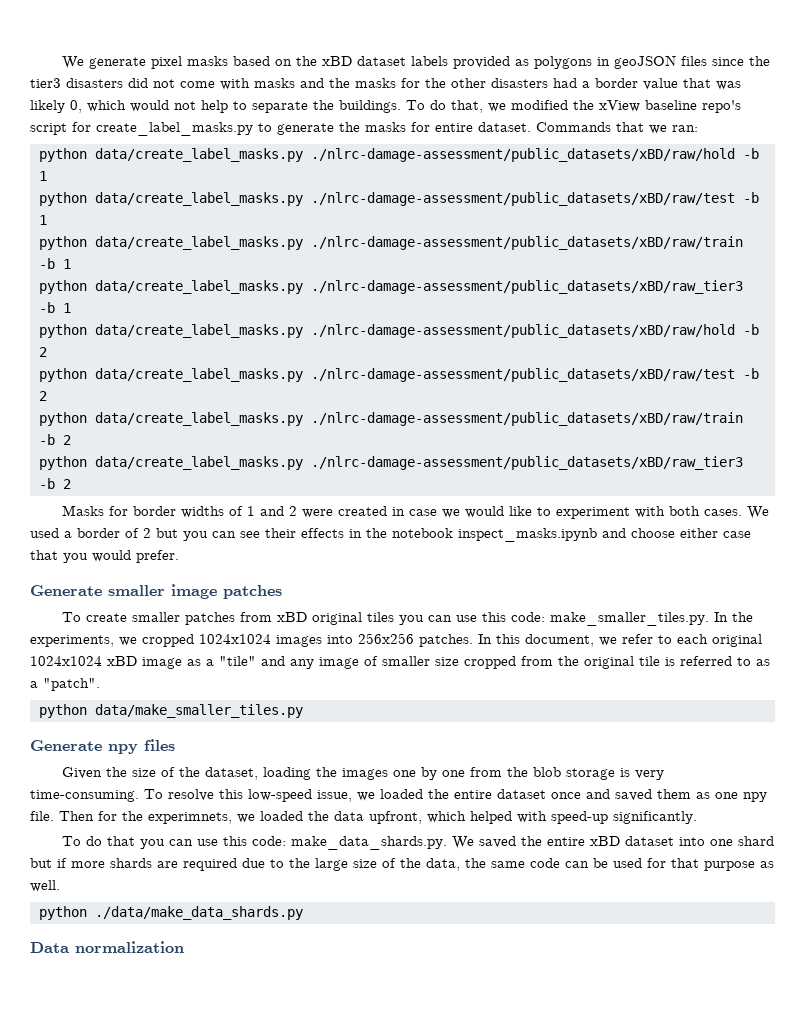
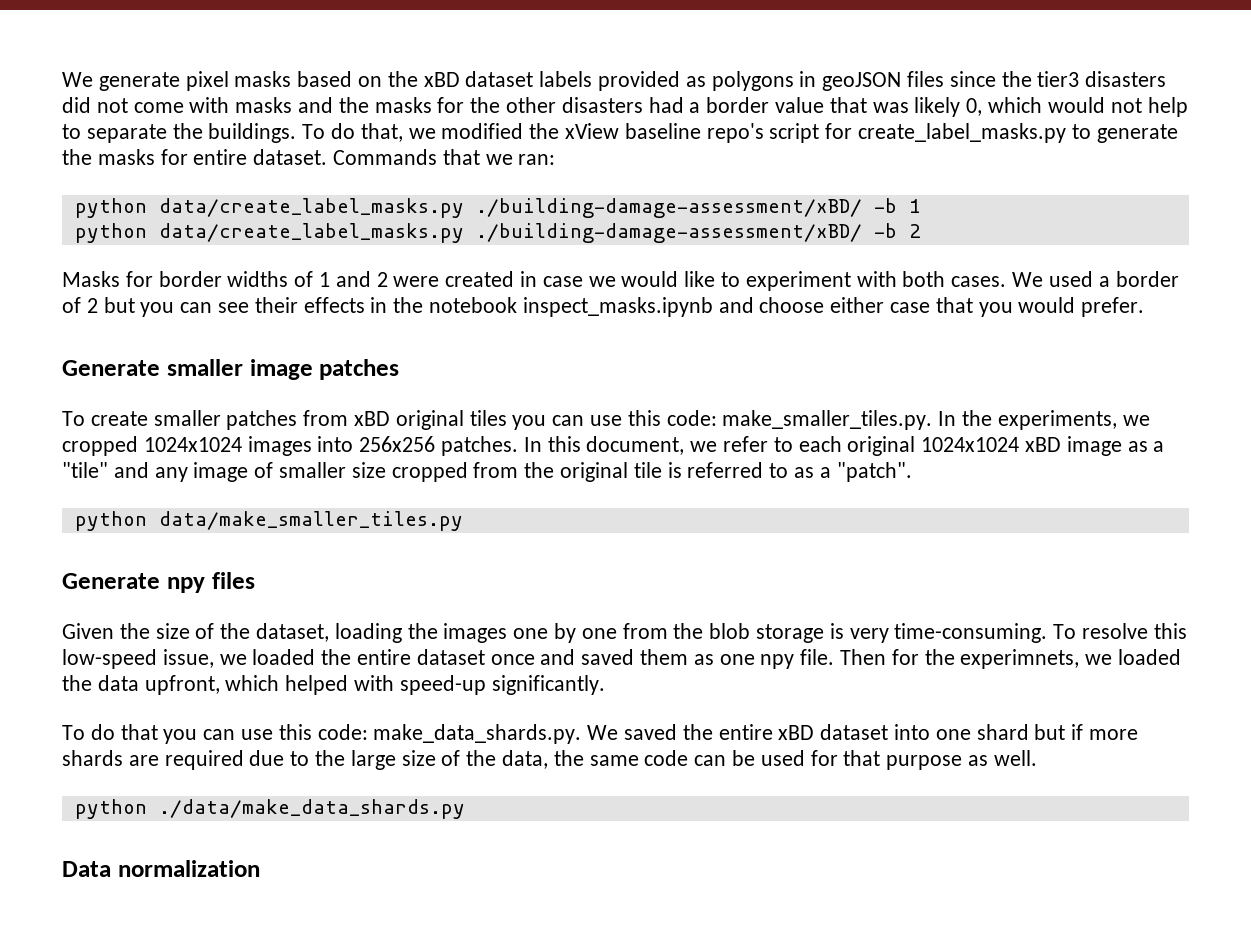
- python data/create_label_masks.py ./nlrc-damage-assessment/public_datasets/xBD/raw/hold -b 1
- python data/create_label_masks.py ./nlrc-damage-assessment/public_datasets/xBD/raw/test -b 1
- python data/create_label_masks.py ./nlrc-damage-assessment/public_datasets/xBD/raw/train -b 1
- python data/create_label_masks.py ./nlrc-damage-assessment/public_datasets/xBD/raw_tier3 -b 1
- python data/create_label_masks.py ./nlrc-damage-assessment/public_datasets/xBD/raw/hold -b 2
- python data/create_label_masks.py ./nlrc-damage-assessment/public_datasets/xBD/raw/test -b 2
- python data/create_label_masks.py ./nlrc-damage-assessment/public_datasets/xBD/raw/train -b 2
- python data/create_label_masks.py ./nlrc-damage-assessment/public_datasets/xBD/raw_tier3 -b 2
+ python data/create_label_masks.py ./building-damage-assessment/xBD/ -b 1
+ python data/create_label_masks.py ./building-damage-assessment/xBD/ -b 2

